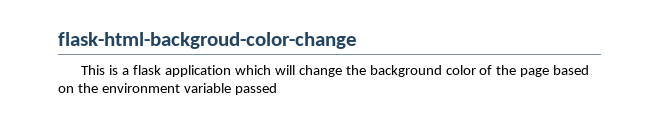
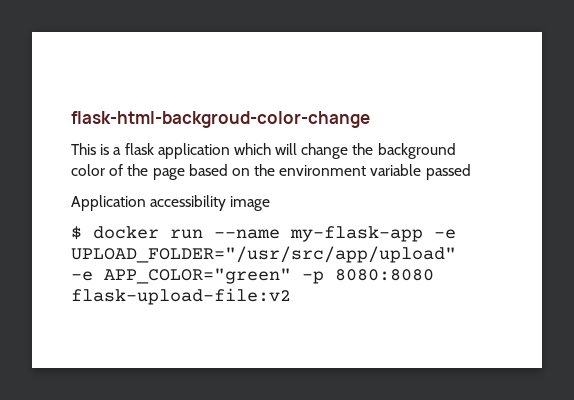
+ Application accessibility image
+ $ docker run --name my-flask-app -e UPLOAD_FOLDER="/usr/src/app/upload" -e APP_COLOR="green" -p 8080:8080 flask-upload-file:v2

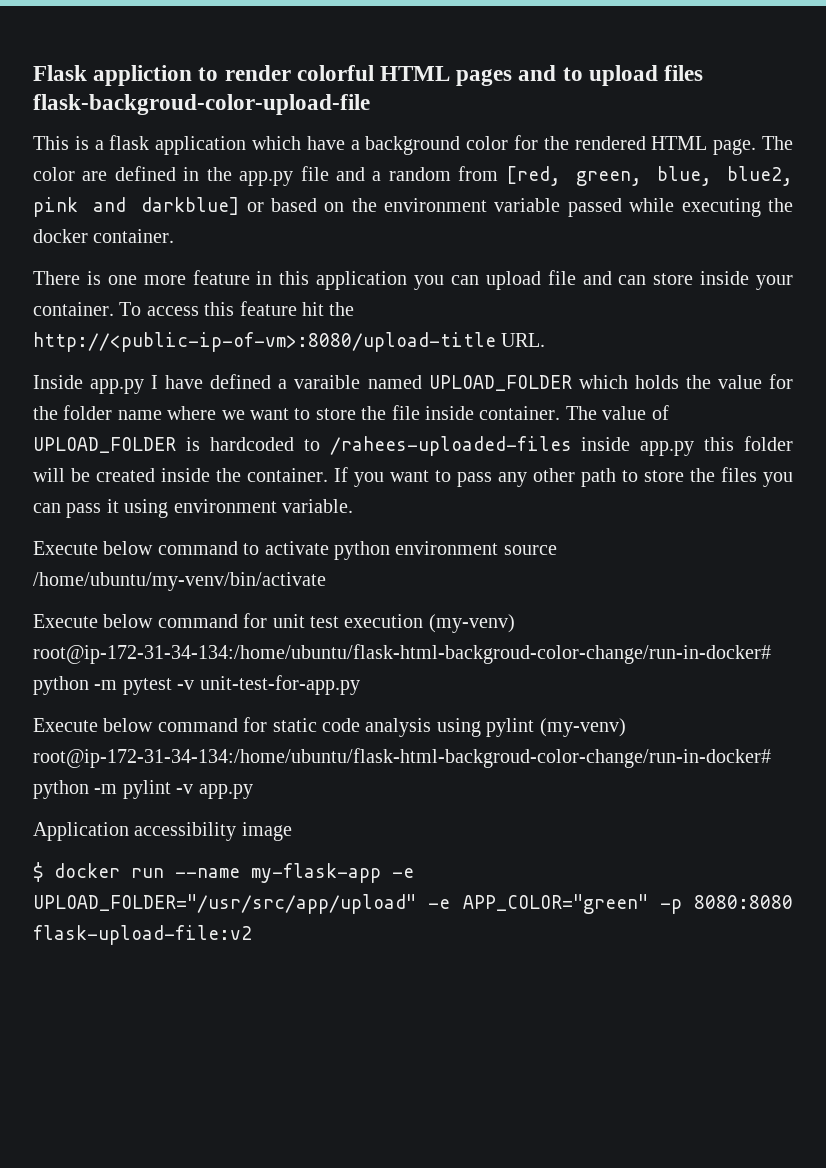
- flask-html-backgroud-color-change
+ Flask appliction to render colorful HTML pages and to upload files flask-backgroud-color-upload-file
- This is a flask application which will change the background color of the page based on the environment variable passed
+ This is a flask application which have a background color for the rendered HTML page. The color are defined in the app.py file and a random from [red, green, blue, blue2, pink and darkblue] or based on the environment variable passed while executing the docker container.
+ There is one more feature in this application you can upload file and can store inside your container. To access this feature hit the http://<public-ip-of-vm>:8080/upload-title URL.
+ Inside app.py I have defined a varaible named UPLOAD_FOLDER which holds the value for the folder name where we want to store the file inside container. The value of UPLOAD_FOLDER is hardcoded to /rahees-uploaded-files inside app.py this folder will be created inside the container. If you want to pass any other path to store the files you can pass it using environment variable.
+ Execute below command to activate python environment source /home/ubuntu/my-venv/bin/activate
+ Execute below command for unit test execution (my-venv) root@ip-172-31-34-134:/home/ubuntu/flask-html-backgroud-color-change/run-in-docker# python -m pytest -v unit-test-for-app.py
+ Execute below command for static code analysis using pylint (my-venv) root@ip-172-31-34-134:/home/ubuntu/flask-html-backgroud-color-change/run-in-docker# python -m pylint -v app.py

